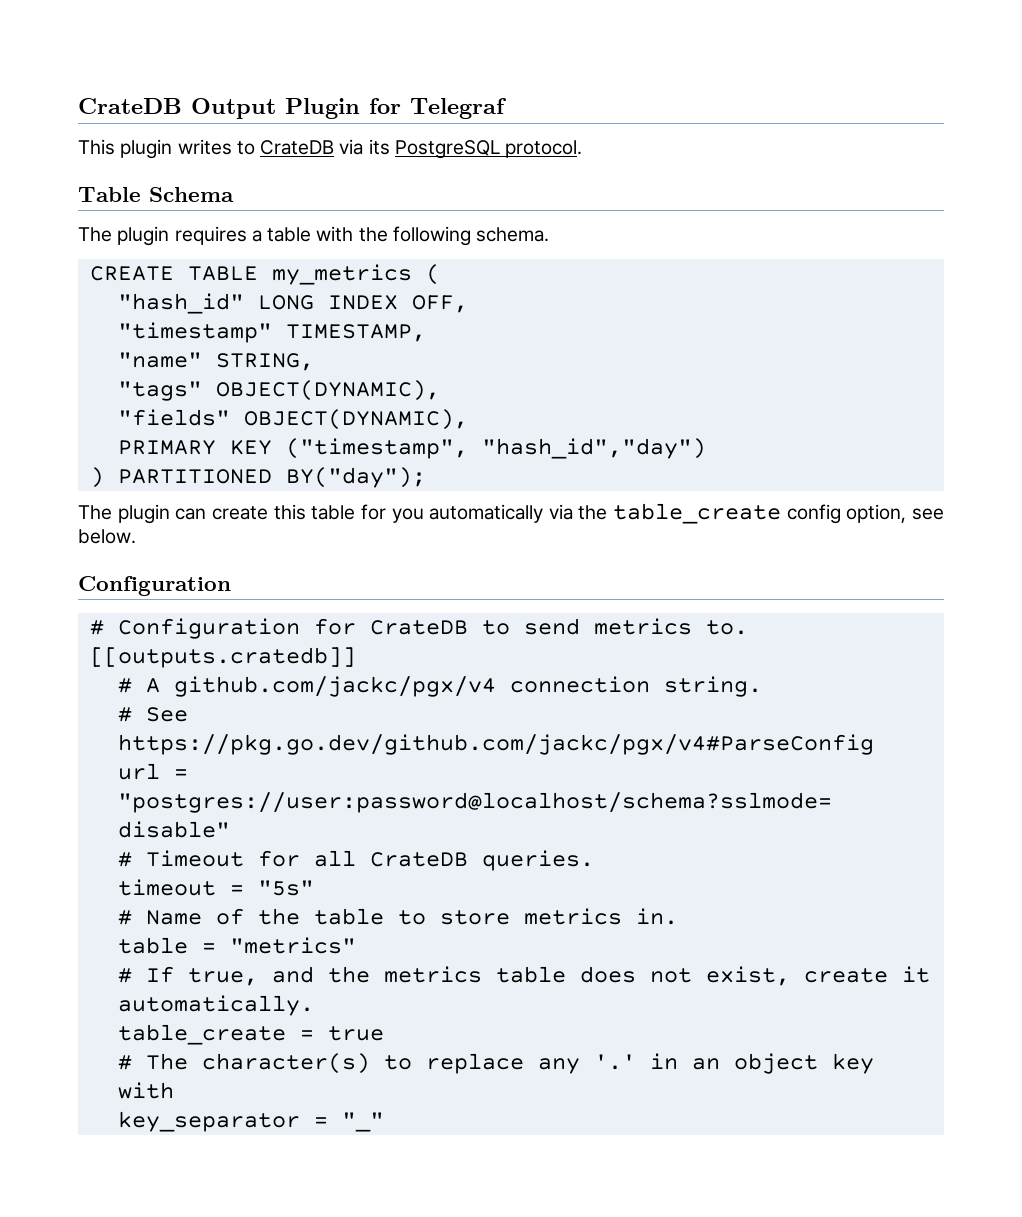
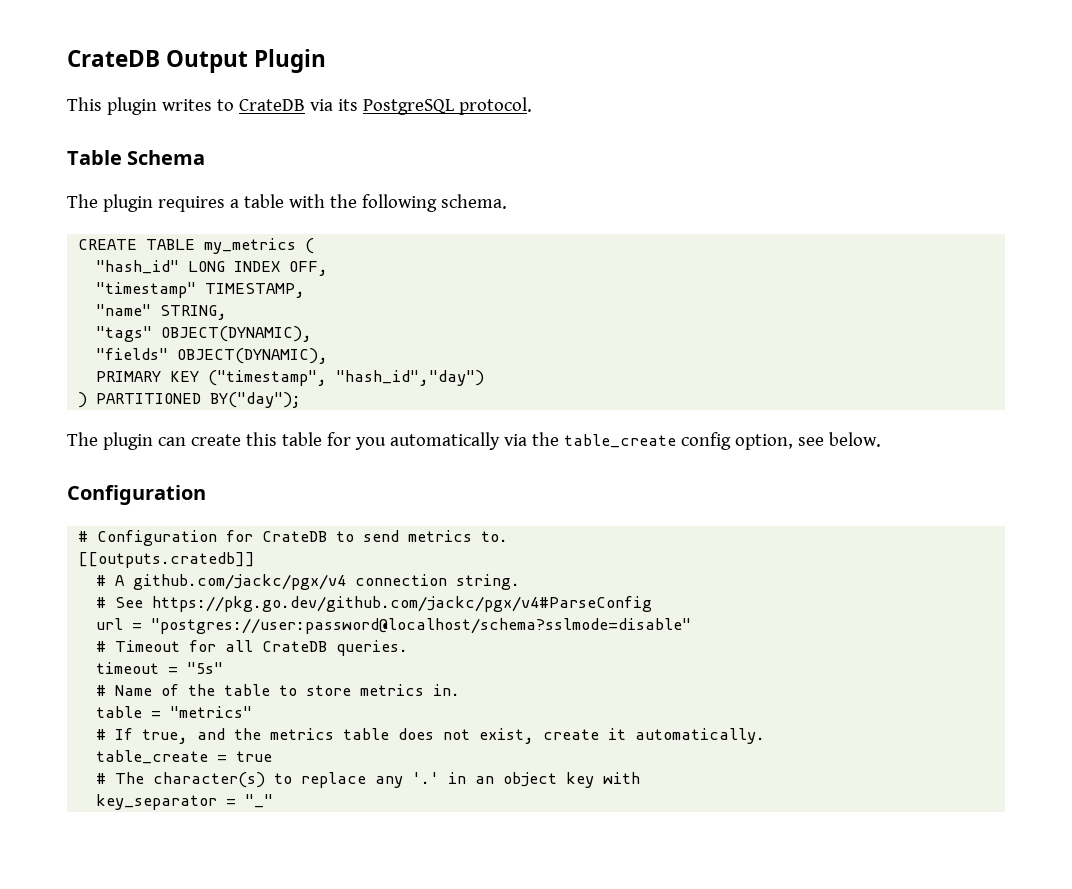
- CrateDB Output Plugin for Telegraf
+ CrateDB Output Plugin

